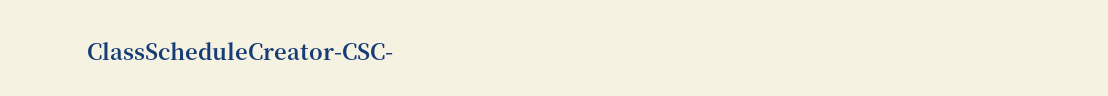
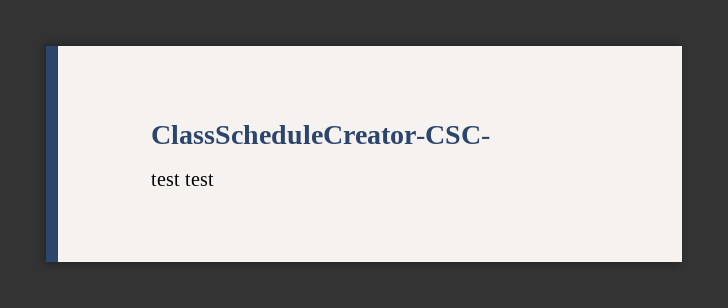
+ test test

